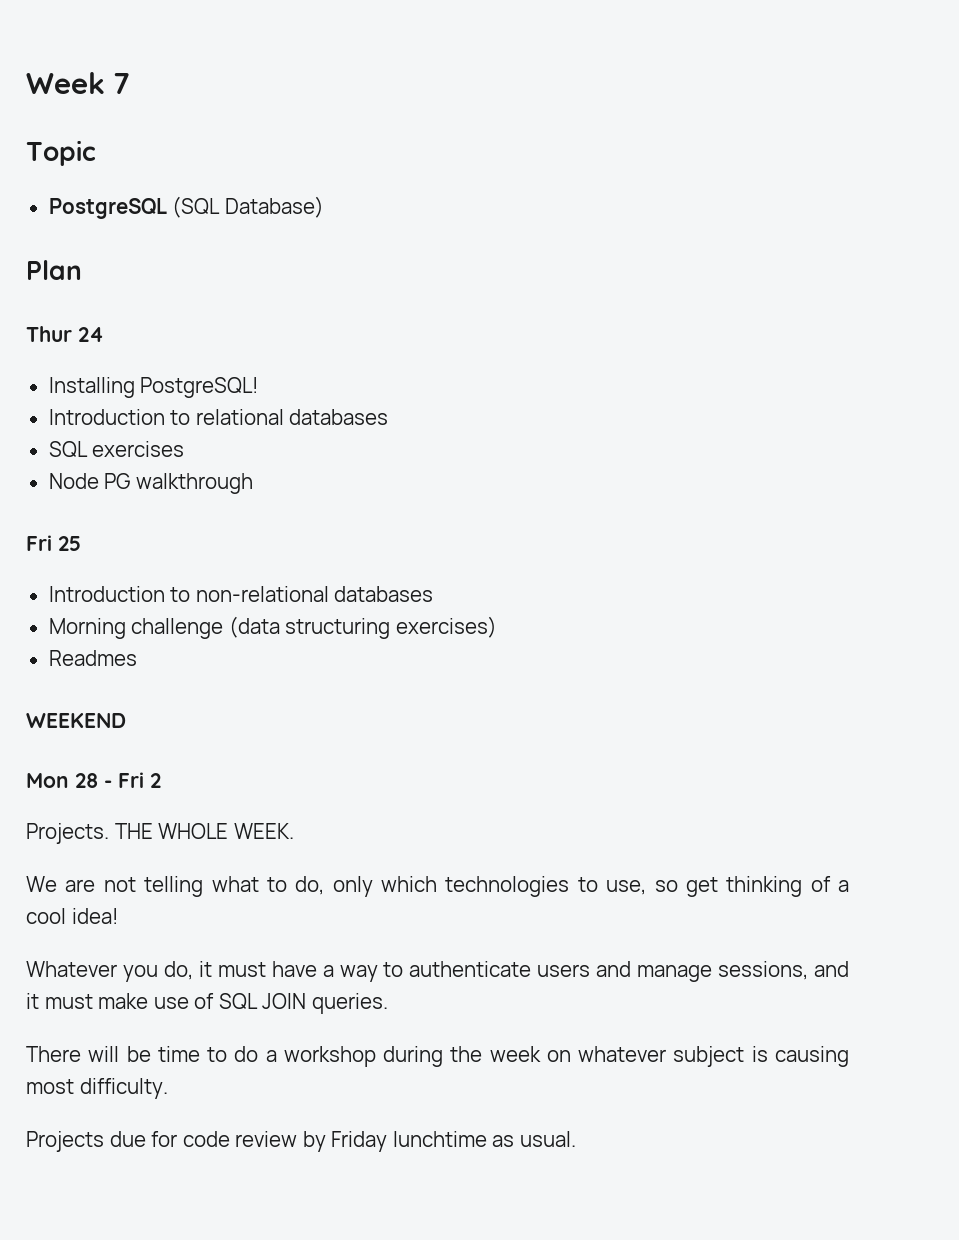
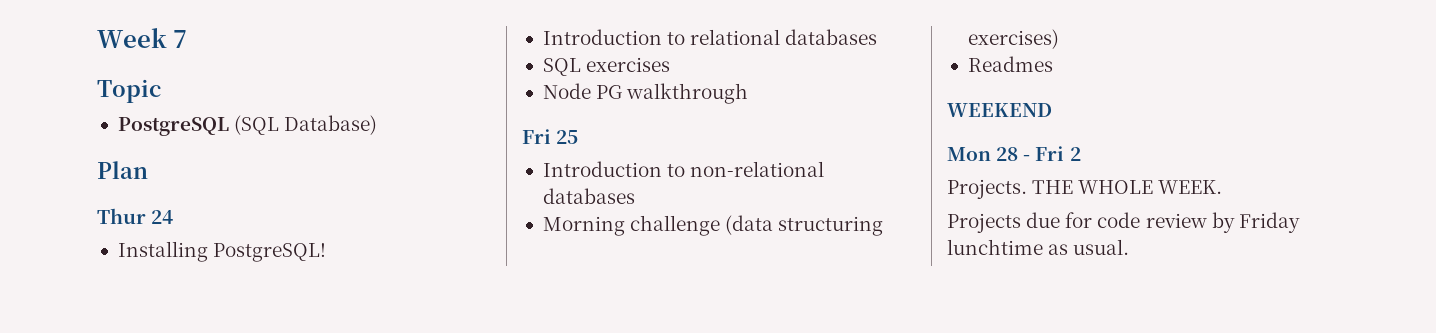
- We are not telling what to do, only which technologies to use, so get thinking of a cool idea!
- Whatever you do, it must have a way to authenticate users and manage sessions, and it must make use of SQL JOIN queries.
- There will be time to do a workshop during the week on whatever subject is causing most difficulty.

